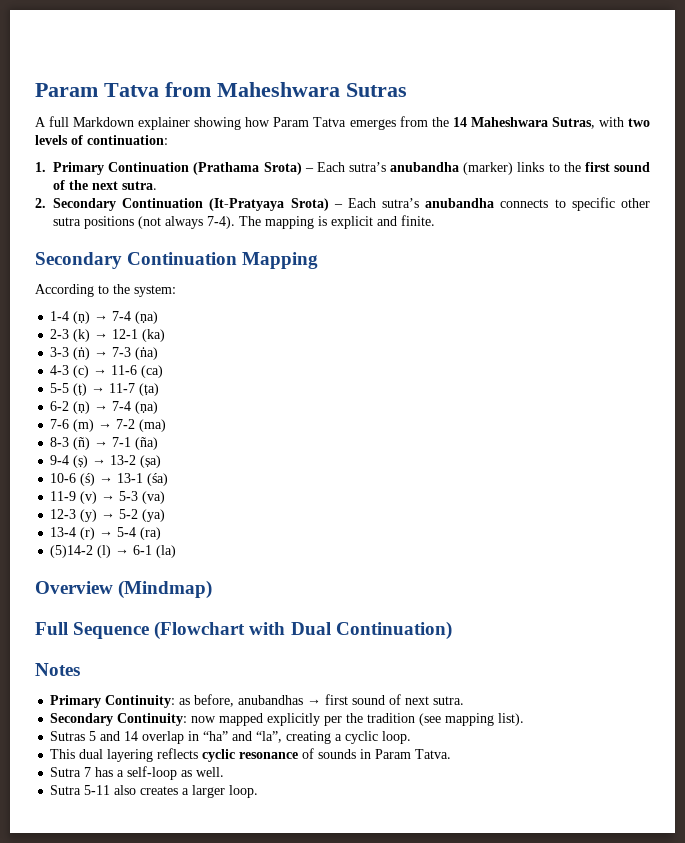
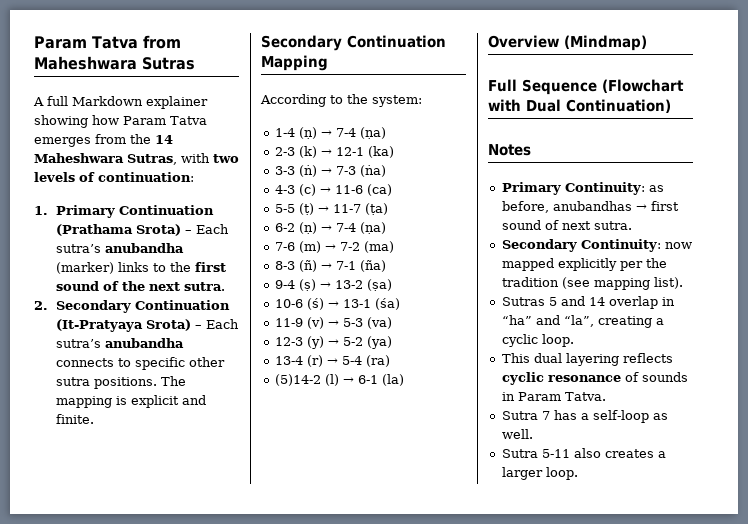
- 2. Secondary Continuation (It-Pratyaya Srota) – Each sutra’s anubandha connects to specific other sutra positions (not always 7‑4).
+ 2. Secondary Continuation (It-Pratyaya Srota) – Each sutra’s anubandha connects to specific other sutra positions.

